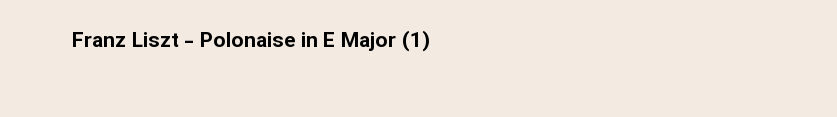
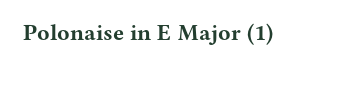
- Franz Liszt - Polonaise in E Major (1)
+ Polonaise in E Major (1)

